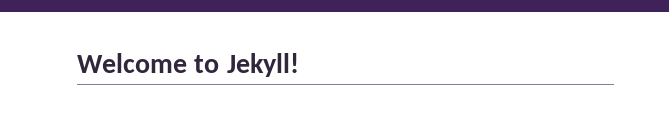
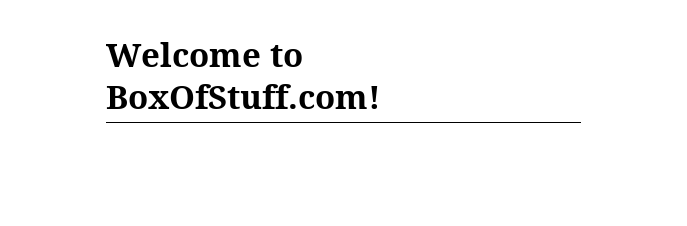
- Welcome to Jekyll!
+ Welcome to BoxOfStuff.com!

